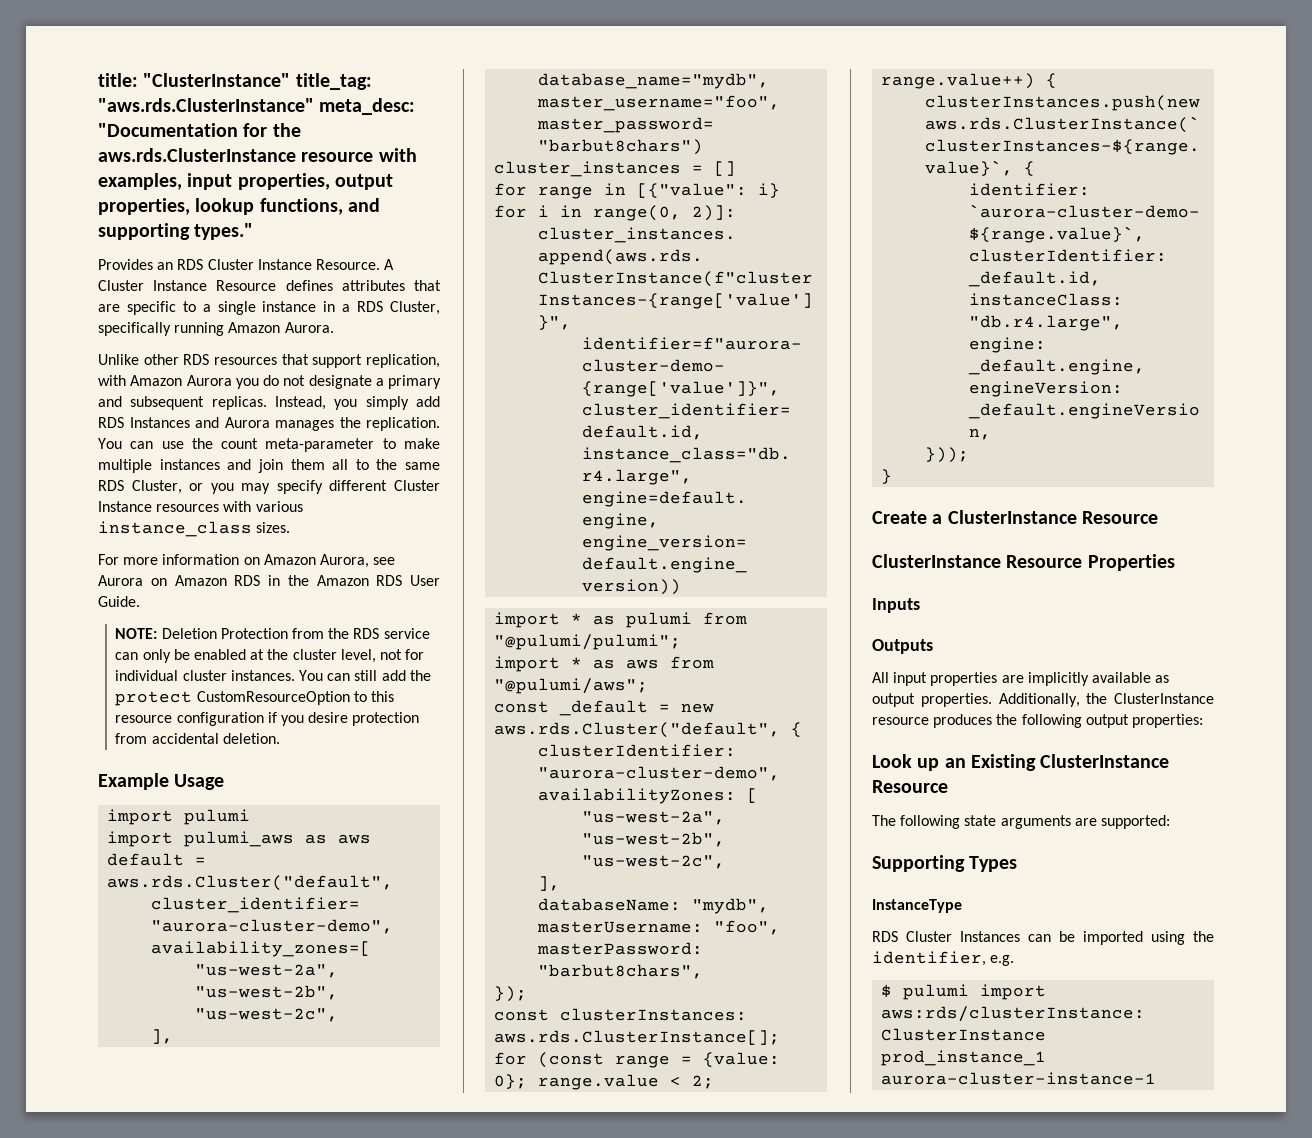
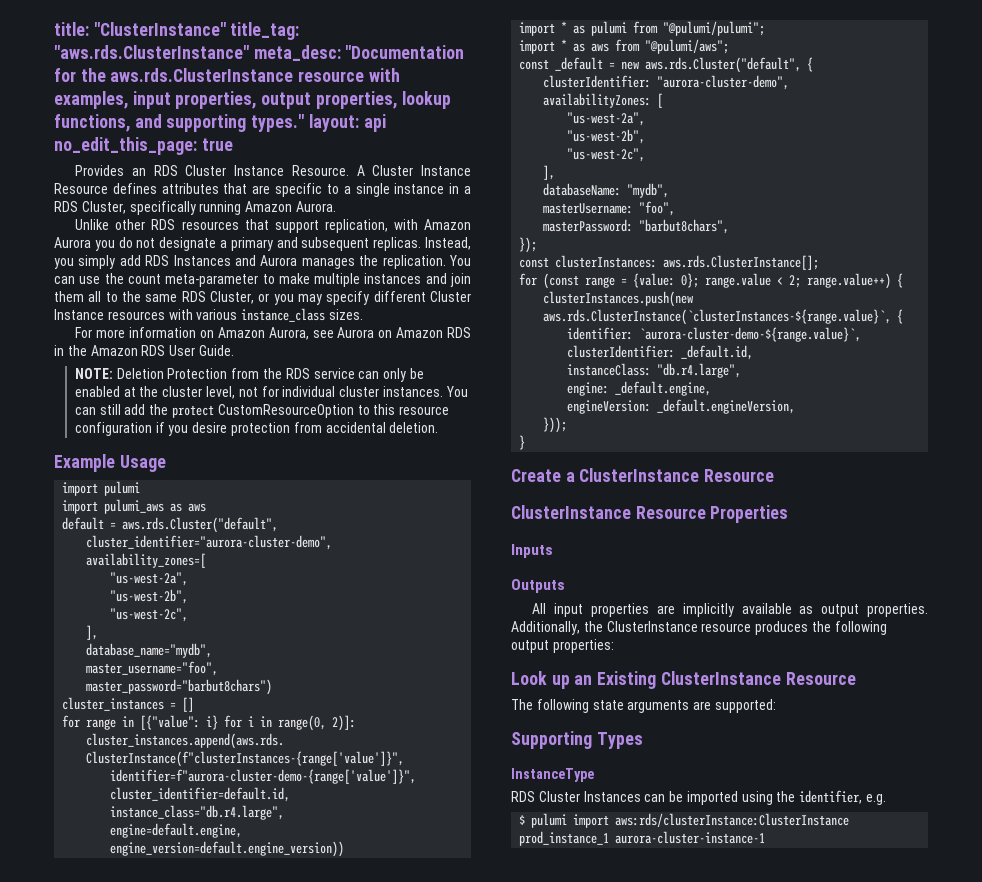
- title: "ClusterInstance" title_tag: "aws.rds.ClusterInstance" meta_desc: "Documentation for the aws.rds.ClusterInstance resource with examples, input properties, output properties, lookup functions, and supporting types."
+ title: "ClusterInstance" title_tag: "aws.rds.ClusterInstance" meta_desc: "Documentation for the aws.rds.ClusterInstance resource with examples, input properties, output properties, lookup functions, and supporting types." layout: api no_edit_this_page: true

